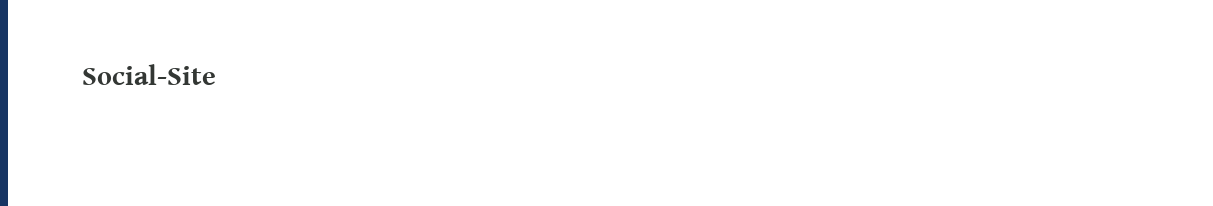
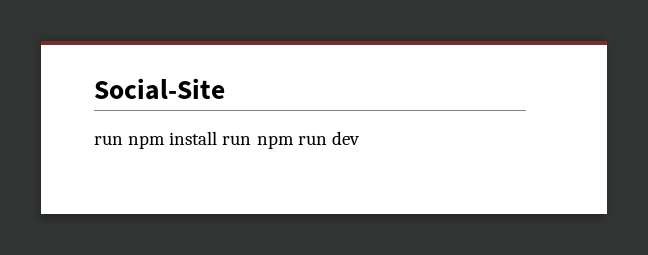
+ run npm install run npm run dev

